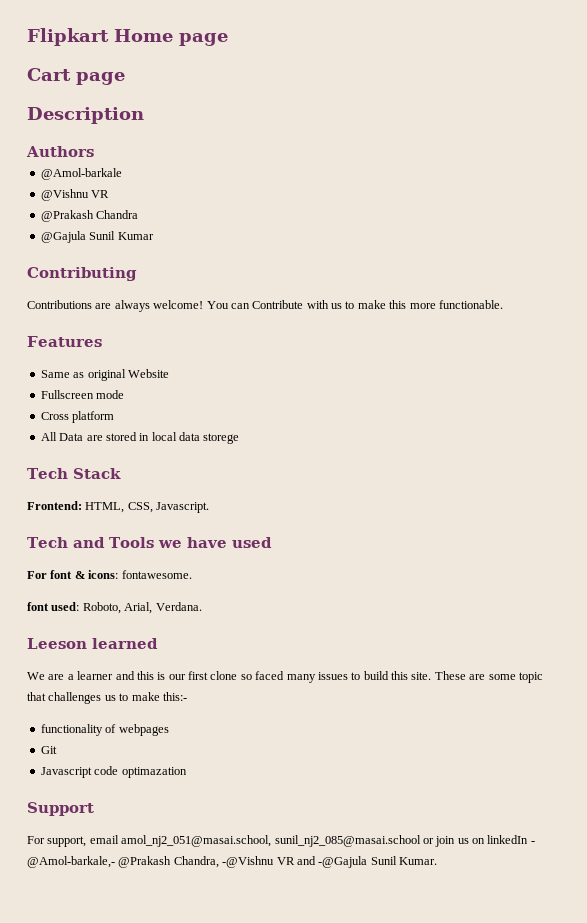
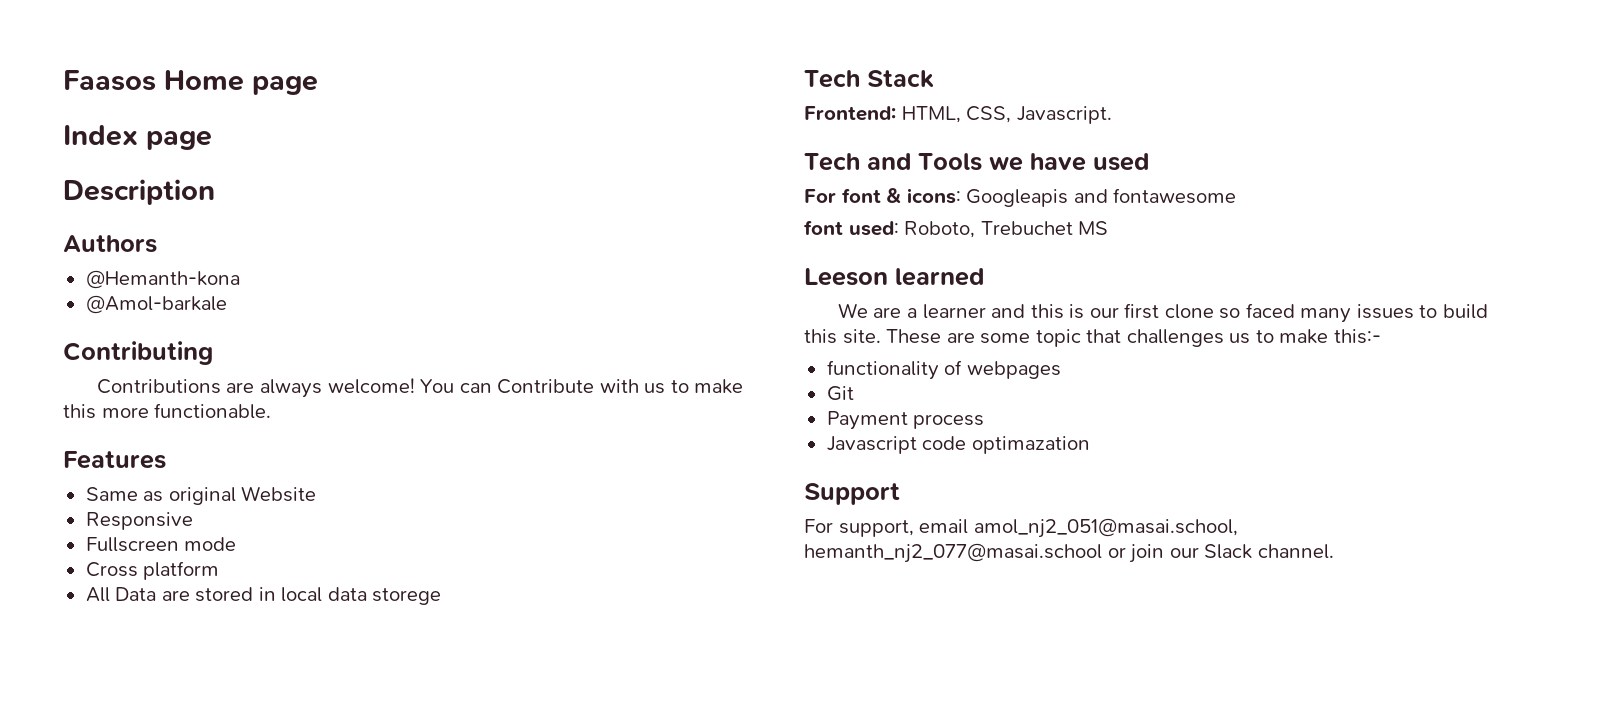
- Flipkart Home page
+ Faasos Home page
- Cart page
+ Index page
+ @Hemanth-kona
- @Vishnu VR
- @Prakash Chandra
- @Gajula Sunil Kumar
+ Responsive
- For font & icons: fontawesome.
+ For font & icons: Googleapis and fontawesome
- font used: Roboto, Arial, Verdana.
+ font used: Roboto, Trebuchet MS
+ Payment process
- For support, email amol_nj2_051@masai.school, sunil_nj2_085@masai.school or join us on linkedIn - @Amol-barkale,- @Prakash Chandra, -@Vishnu VR and -@Gajula Sunil Kumar.
+ For support, email amol_nj2_051@masai.school, hemanth_nj2_077@masai.school or join our Slack channel.

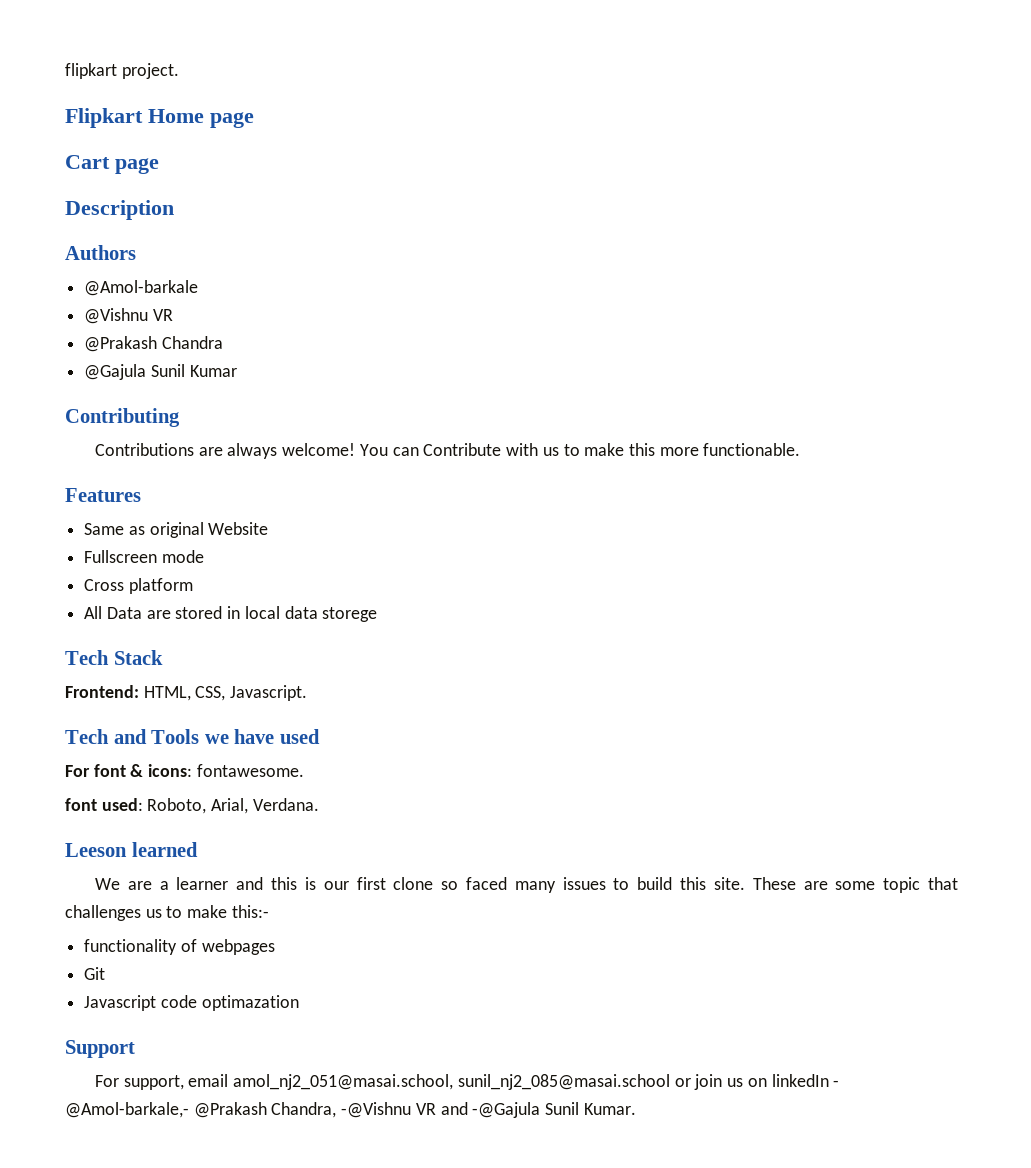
- Faasos Home page
+ flipkart project.
+ Flipkart Home page
- Index page
+ Cart page
- @Hemanth-kona
  @Amol-barkale
+ @Vishnu VR
+ @Prakash Chandra
+ @Gajula Sunil Kumar
- Responsive
- For font & icons: Googleapis and fontawesome
+ For font & icons: fontawesome.
- font used: Roboto, Trebuchet MS
+ font used: Roboto, Arial, Verdana.
- Payment process
- For support, email amol_nj2_051@masai.school, hemanth_nj2_077@masai.school or join our Slack channel.
+ For support, email amol_nj2_051@masai.school, sunil_nj2_085@masai.school or join us on linkedIn - @Amol-barkale,- @Prakash Chandra, -@Vishnu VR and -@Gajula Sunil Kumar.

